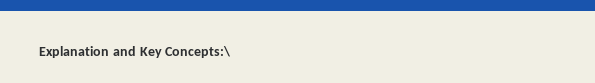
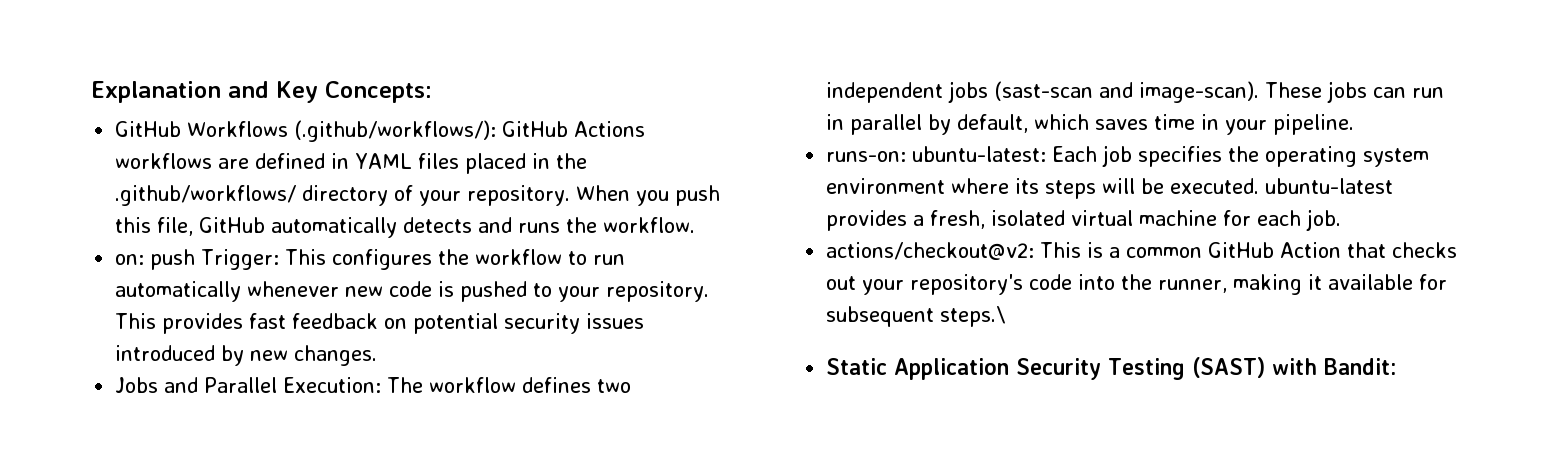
- Explanation and Key Concepts:\
+ Explanation and Key Concepts:
+ GitHub Workflows (.github/workflows/): GitHub Actions workflows are defined in YAML files placed in the .github/workflows/ directory of your repository. When you push this file, GitHub automatically detects and runs the workflow.
+ on: push Trigger: This configures the workflow to run automatically whenever new code is pushed to your repository. This provides fast feedback on potential security issues introduced by new changes.
+ Jobs and Parallel Execution: The workflow defines two independent jobs (sast-scan and image-scan). These jobs can run in parallel by default, which saves time in your pipeline.
+ runs-on: ubuntu-latest: Each job specifies the operating system environment where its steps will be executed. ubuntu-latest provides a fresh, isolated virtual machine for each job.
+ actions/checkout@v2: This is a common GitHub Action that checks out your repository's code into the runner, making it available for subsequent steps.\
+ Static Application Security Testing (SAST) with Bandit:

